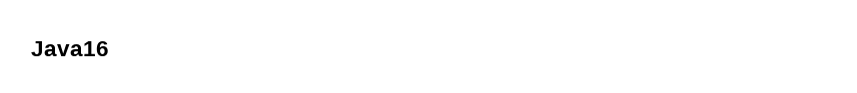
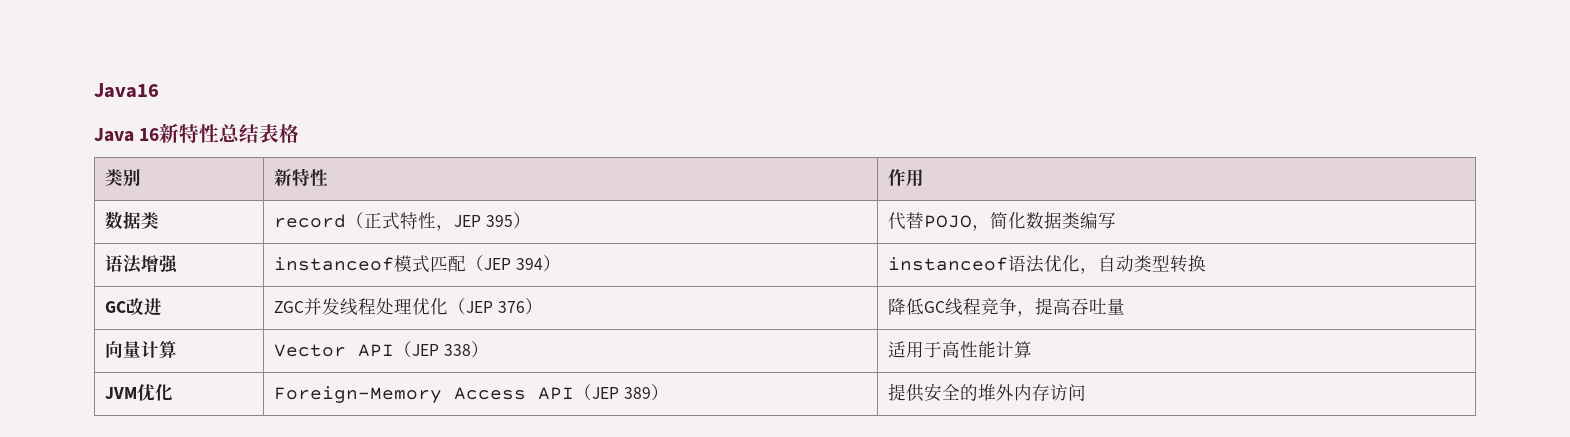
+ Java 16新特性总结表格
+ 类别 | 新特性 | 作用
+ 数据类 | record（正式特性，JEP 395） | 代替POJO，简化数据类编写
+ 语法增强 | instanceof模式匹配（JEP 394） | instanceof语法优化，自动类型转换
+ GC改进 | ZGC并发线程处理优化（JEP 376） | 降低GC线程竞争，提高吞吐量
+ 向量计算 | Vector API（JEP 338） | 适用于高性能计算
+ JVM优化 | Foreign-Memory Access API（JEP 389） | 提供安全的堆外内存访问

